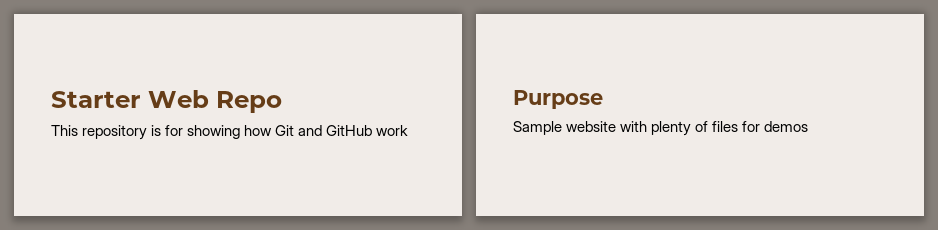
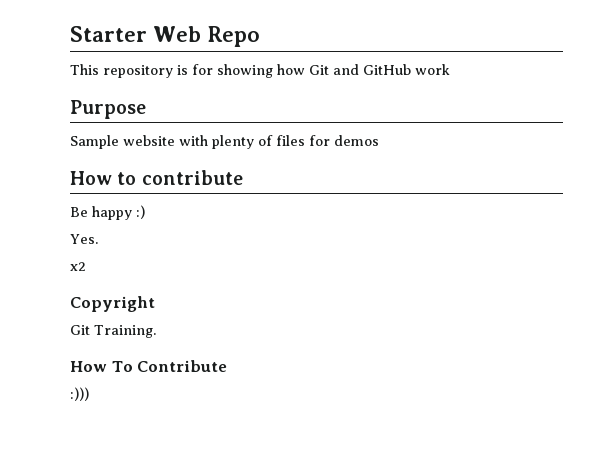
+ How to contribute
+ Be happy :)
+ Yes.
+ x2
+ Copyright
+ Git Training.
+ How To Contribute
+ :)))

